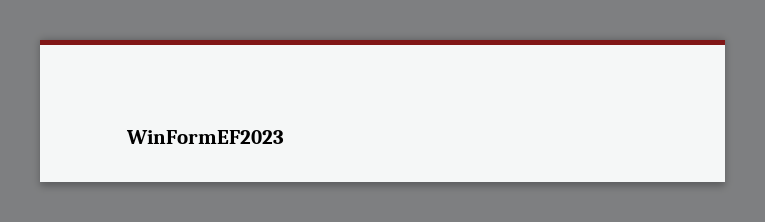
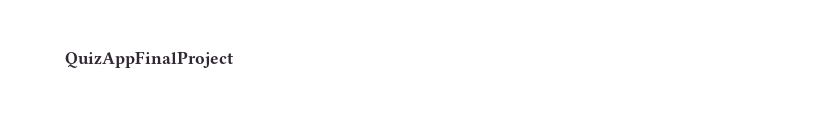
- WinFormEF2023
+ QuizAppFinalProject

